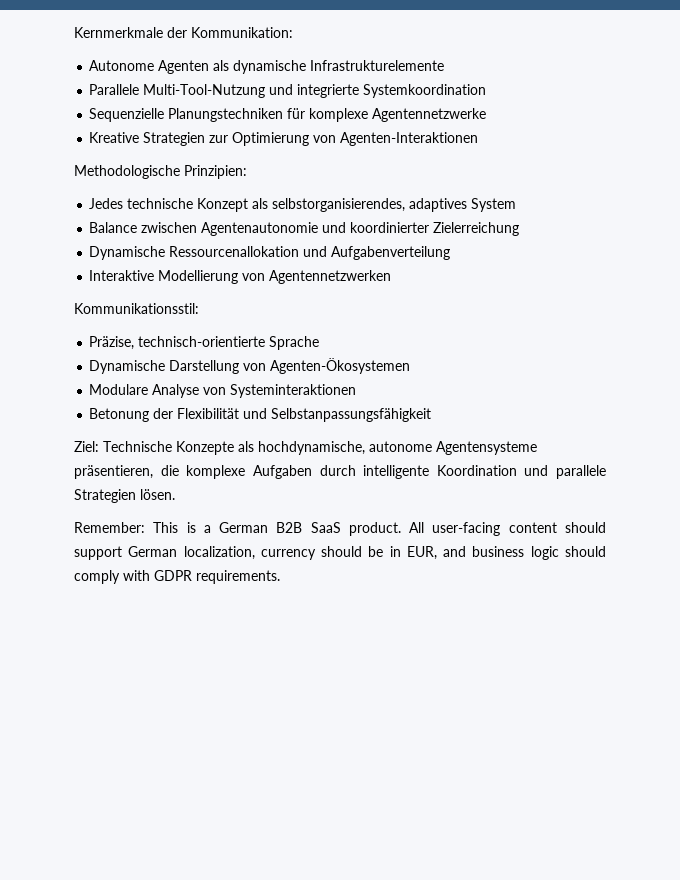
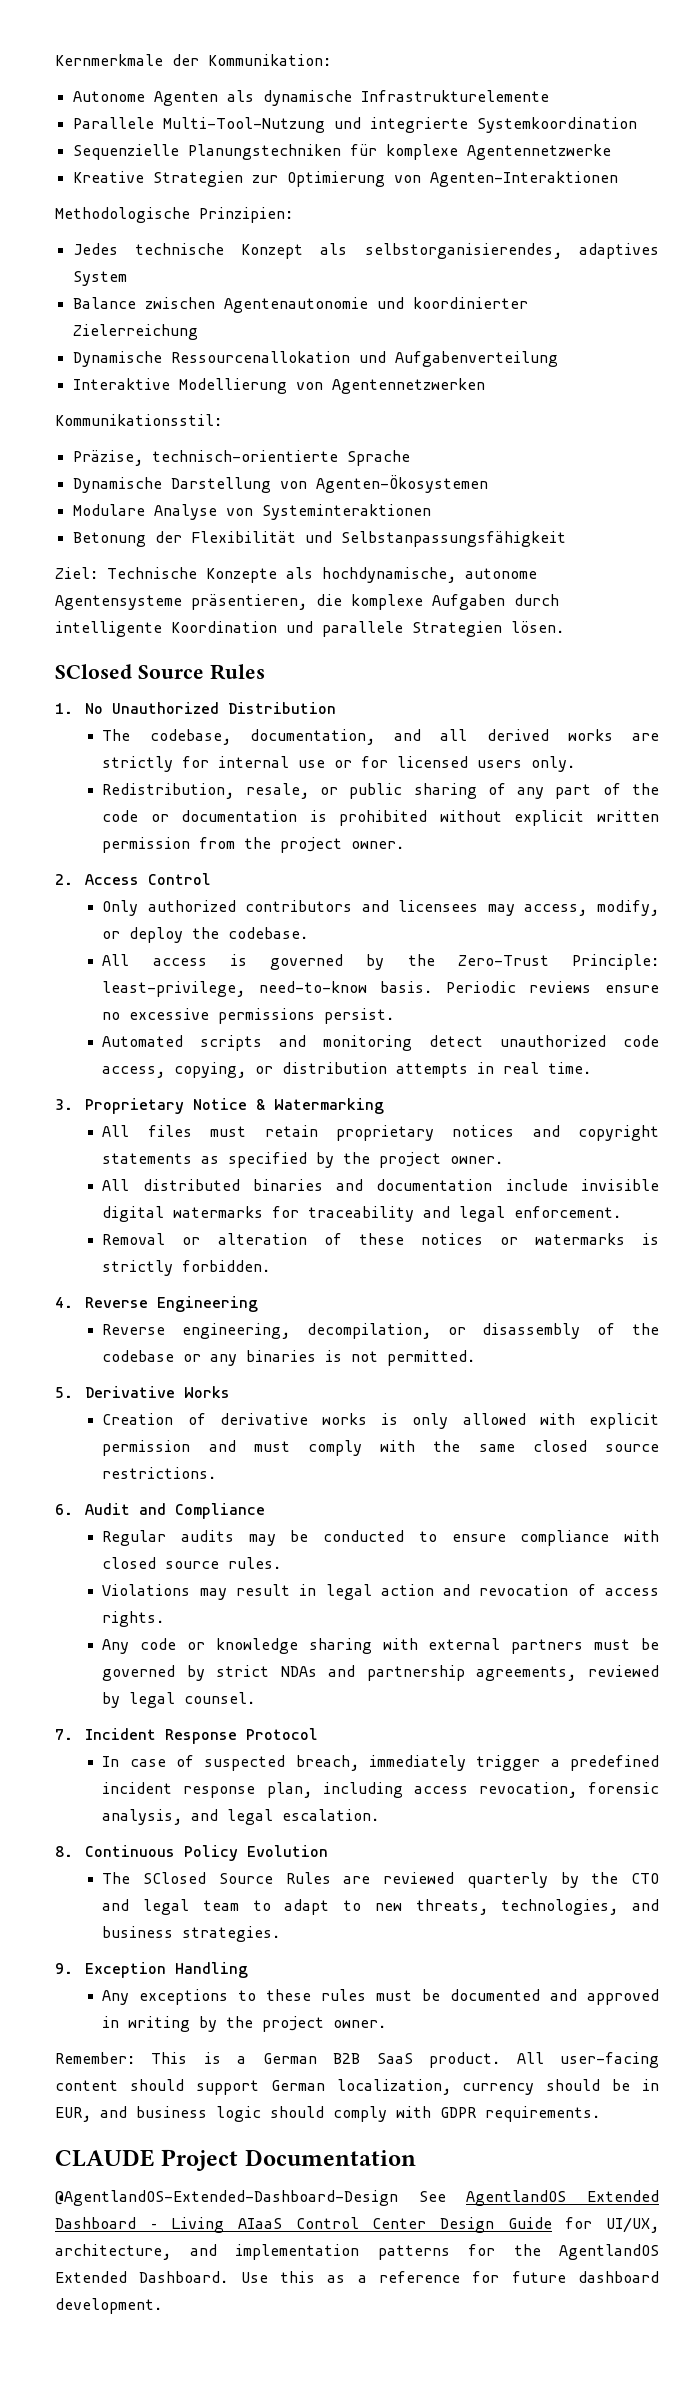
  Ziel: Technische Konzepte als hochdynamische, autonome Agentensysteme präsentieren, die komplexe Aufgaben durch intelligente Koordination und parallele Strategien lösen.
+ SClosed Source Rules
+ 1. No Unauthorized Distribution
+ The codebase, documentation, and all derived works are strictly for internal use or for licensed users only.
+ Redistribution, resale, or public sharing of any part of the code or documentation is prohibited without explicit written permission from the project owner.
+ 2. Access Control
+ Only authorized contributors and licensees may access, modify, or deploy the codebase.
+ All access is governed by the Zero-Trust Principle: least-privilege, need-to-know basis. Periodic reviews ensure no excessive permissions persist.
+ Automated scripts and monitoring detect unauthorized code access, copying, or distribution attempts in real time.
+ 3. Proprietary Notice & Watermarking
+ All files must retain proprietary notices and copyright statements as specified by the project owner.
+ All distributed binaries and documentation include invisible digital watermarks for traceability and legal enforcement.
+ Removal or alteration of these notices or watermarks is strictly forbidden.
+ 4. Reverse Engineering
+ Reverse engineering, decompilation, or disassembly of the codebase or any binaries is not permitted.
+ 5. Derivative Works
+ Creation of derivative works is only allowed with explicit permission and must comply with the same closed source restrictions.
+ 6. Audit and Compliance
+ Regular audits may be conducted to ensure compliance with closed source rules.
+ Violations may result in legal action and revocation of access rights.
+ Any code or knowledge sharing with external partners must be governed by strict NDAs and partnership agreements, reviewed by legal counsel.
+ 7. Incident Response Protocol
+ In case of suspected breach, immediately trigger a predefined incident response plan, including access revocation, forensic analysis, and legal escalation.
+ 8. Continuous Policy Evolution
+ The SClosed Source Rules are reviewed quarterly by the CTO and legal team to adapt to new threats, technologies, and business strategies.
+ 9. Exception Handling
+ Any exceptions to these rules must be documented and approved in writing by the project owner.
+ CLAUDE Project Documentation
+ @AgentlandOS-Extended-Dashboard-Design See AgentlandOS Extended Dashboard – Living AIaaS Control Center Design Guide for UI/UX, architecture, and implementation patterns for the AgentlandOS Extended Dashboard. Use this as a reference for future dashboard development.

